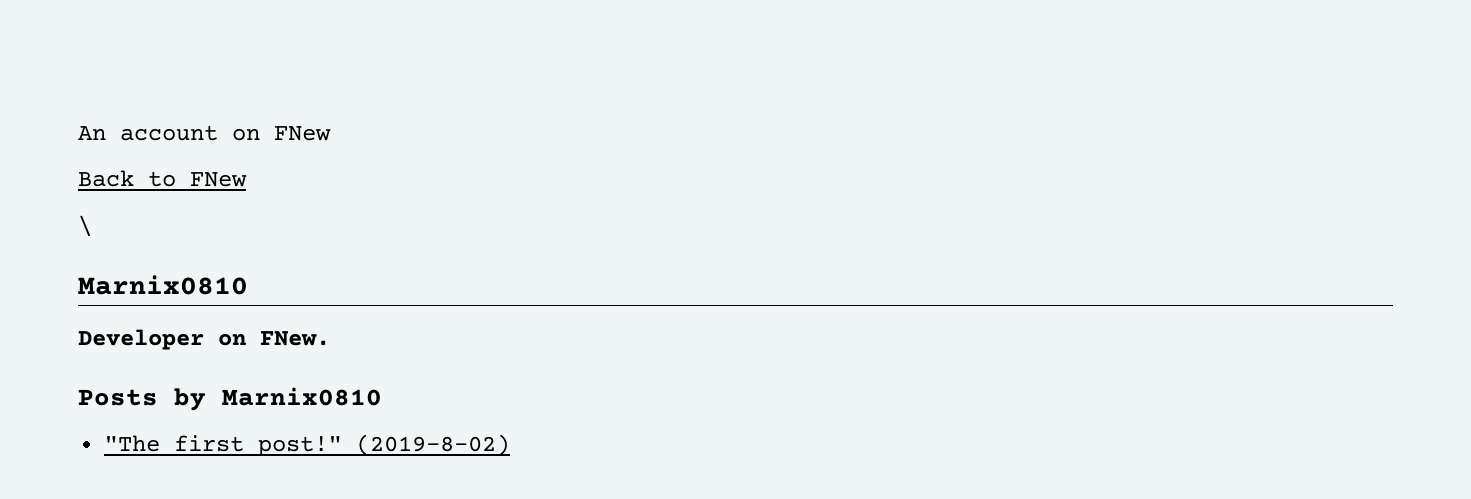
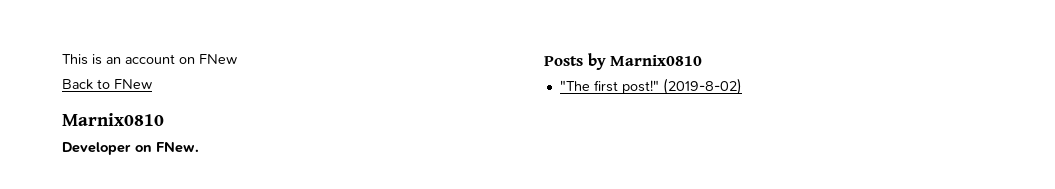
- An account on FNew
+ This is an account on FNew
- \

